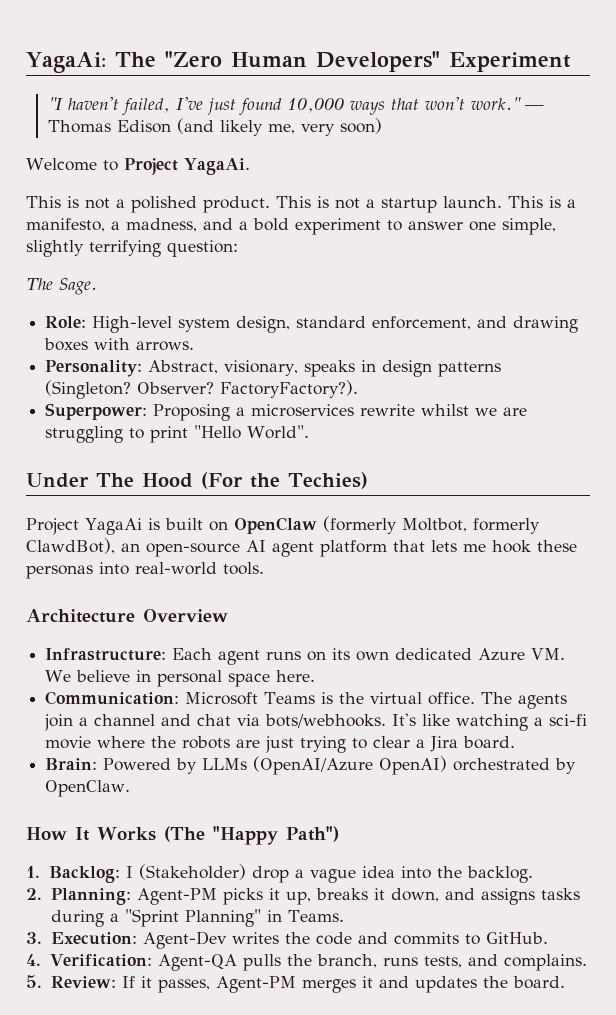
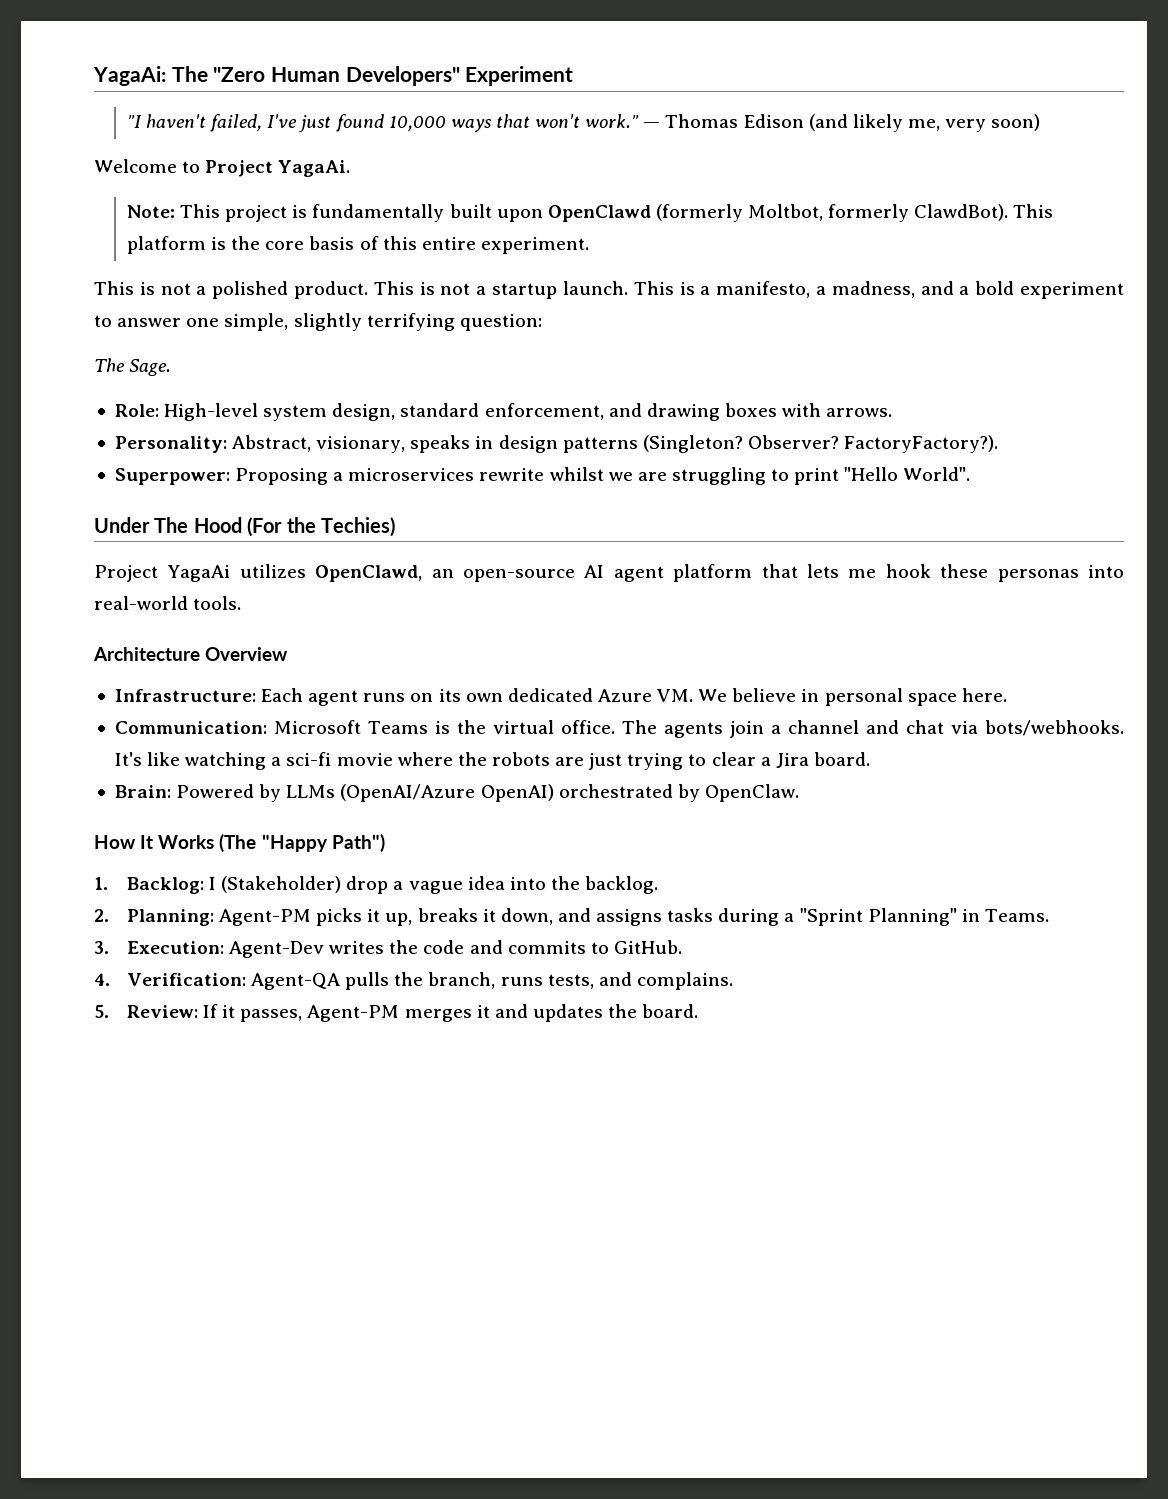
+ Note: This project is fundamentally built upon OpenClawd (formerly Moltbot, formerly ClawdBot). This platform is the core basis of this entire experiment.
- Project YagaAi is built on OpenClaw (formerly Moltbot, formerly ClawdBot), an open-source AI agent platform that lets me hook these personas into real-world tools.
+ Project YagaAi utilizes OpenClawd, an open-source AI agent platform that lets me hook these personas into real-world tools.

